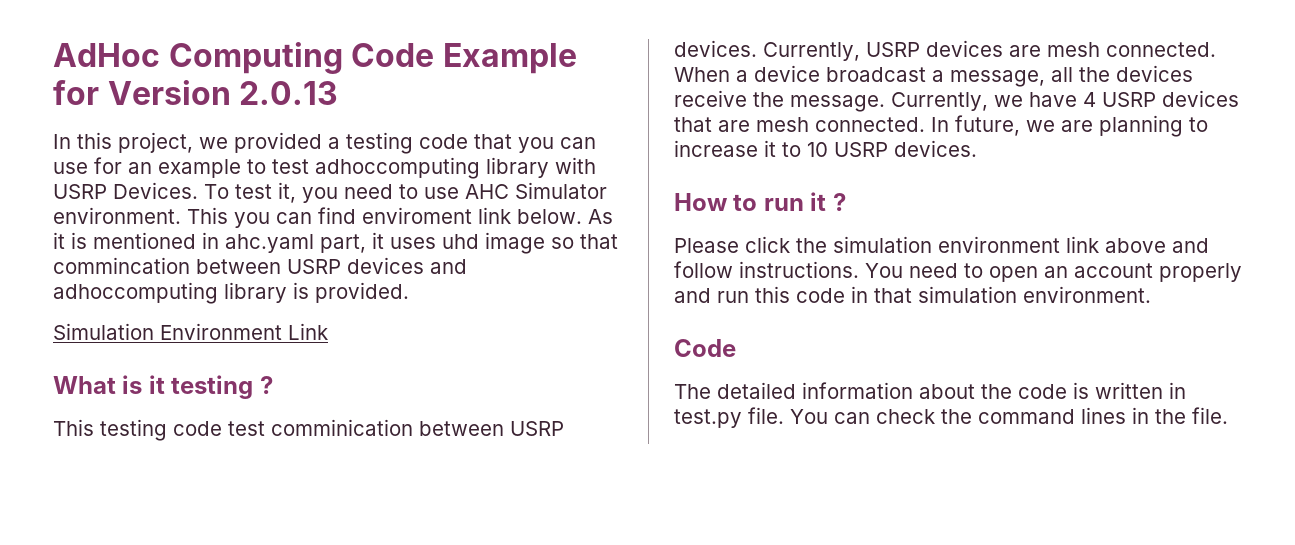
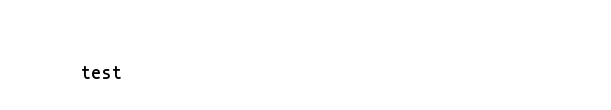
- AdHoc Computing Code Example for Version 2.0.13
- In this project, we provided a testing code that you can use for an example to test adhoccomputing library with USRP Devices. To test it, you need to use AHC Simulator environment. This you can find enviroment link below. As it is mentioned in ahc.yaml part, it uses uhd image so that commincation between USRP devices and adhoccomputing library is provided.
- Simulation Environment Link
- What is it testing ?
- This testing code test comminication between USRP devices. Currently, USRP devices are mesh connected. When a device broadcast a message, all the devices receive the message. Currently, we have 4 USRP devices that are mesh connected. In future, we are planning to increase it to 10 USRP devices.
- How to run it ?
- Please click the simulation environment link above and follow instructions. You need to open an account properly and run this code in that simulation environment.
- Code
- The detailed information about the code is written in test.py file. You can check the command lines in the file.
+ test

